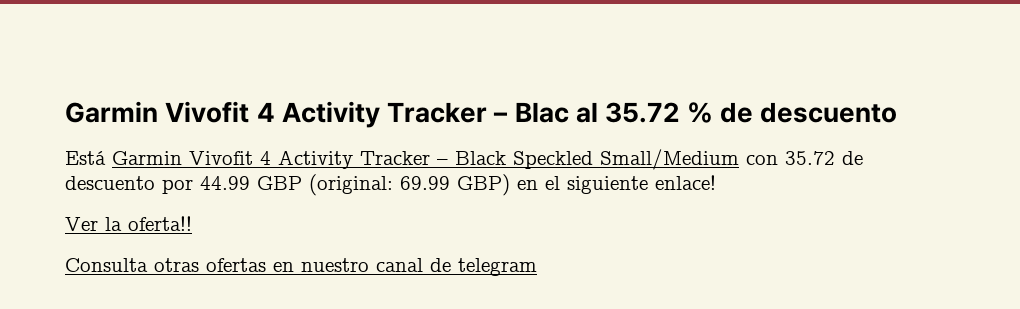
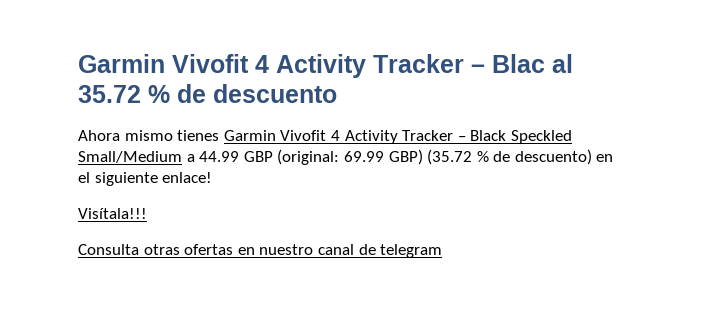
- Está Garmin Vivofit 4 Activity Tracker – Black Speckled Small/Medium con 35.72 de descuento por 44.99 GBP (original: 69.99 GBP) en el siguiente enlace!
+ Ahora mismo tienes Garmin Vivofit 4 Activity Tracker – Black Speckled Small/Medium a 44.99 GBP (original: 69.99 GBP) (35.72 % de descuento) en el siguiente enlace!
- Ver la oferta!!
+ Visítala!!!

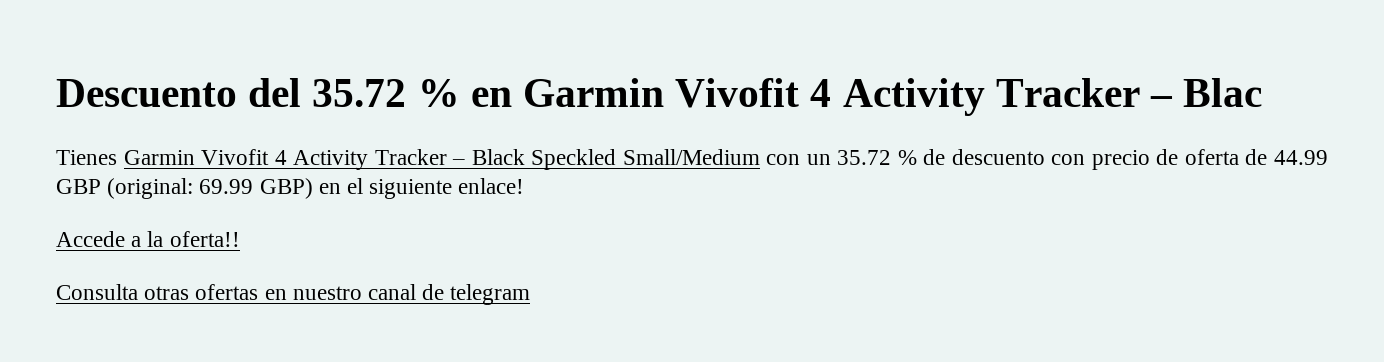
- Garmin Vivofit 4 Activity Tracker – Blac al 35.72 % de descuento
- Ahora mismo tienes Garmin Vivofit 4 Activity Tracker – Black Speckled Small/Medium a 44.99 GBP (original: 69.99 GBP) (35.72 % de descuento) en el siguiente enlace!
+ Descuento del 35.72 % en Garmin Vivofit 4 Activity Tracker – Blac
+ Tienes Garmin Vivofit 4 Activity Tracker – Black Speckled Small/Medium con un 35.72 % de descuento con precio de oferta de 44.99 GBP (original: 69.99 GBP) en el siguiente enlace!
- Visítala!!!
+ Accede a la oferta!!

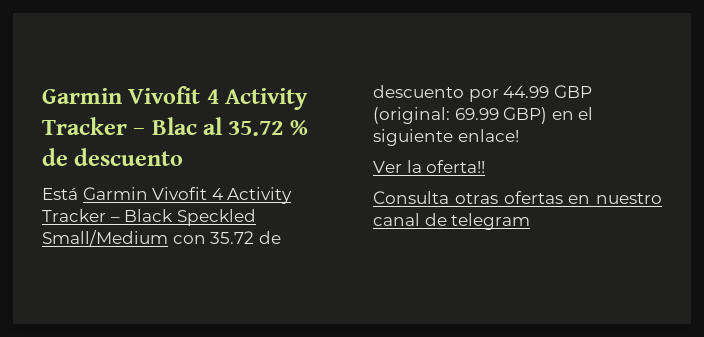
- Descuento del 35.72 % en Garmin Vivofit 4 Activity Tracker – Blac
- Tienes Garmin Vivofit 4 Activity Tracker – Black Speckled Small/Medium con un 35.72 % de descuento con precio de oferta de 44.99 GBP (original: 69.99 GBP) en el siguiente enlace!
+ Garmin Vivofit 4 Activity Tracker – Blac al 35.72 % de descuento
+ Está Garmin Vivofit 4 Activity Tracker – Black Speckled Small/Medium con 35.72 de descuento por 44.99 GBP (original: 69.99 GBP) en el siguiente enlace!
- Accede a la oferta!!
+ Ver la oferta!!

